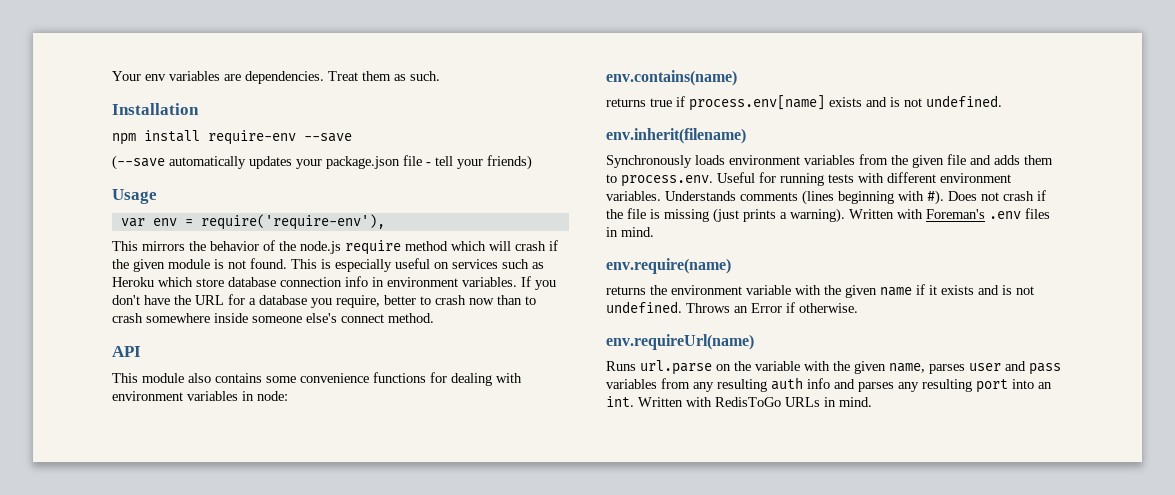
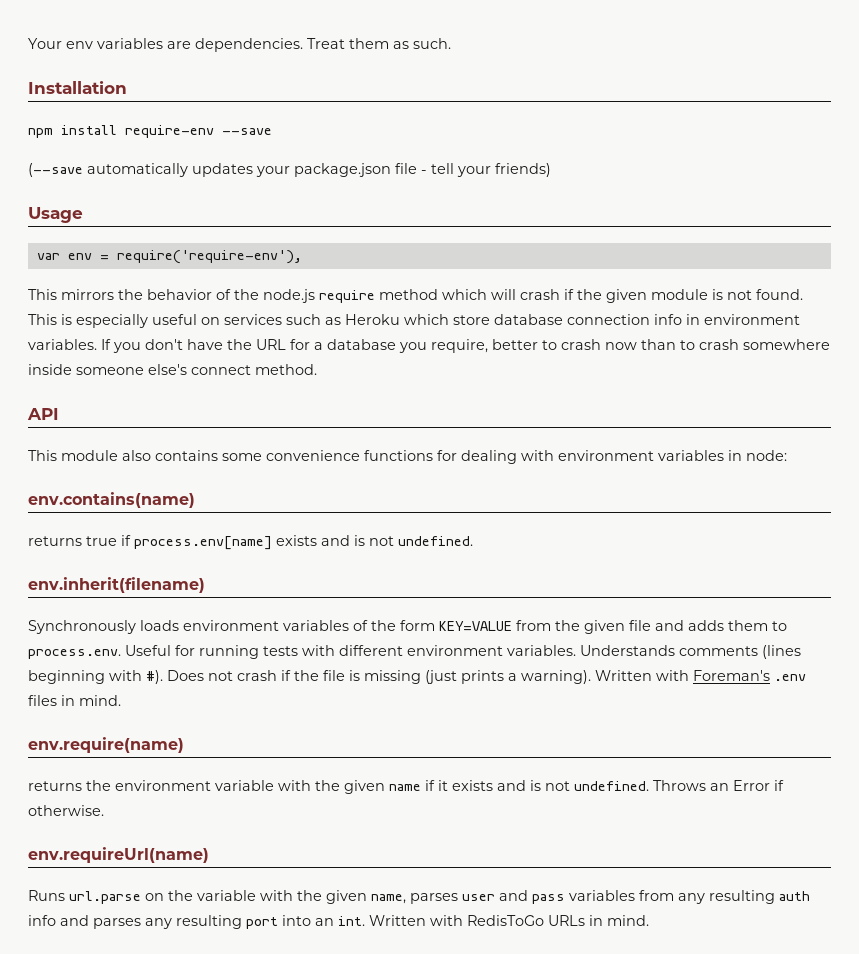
- Synchronously loads environment variables from the given file and adds them to process.env. Useful for running tests with different environment variables.
+ Synchronously loads environment variables of the form KEY=VALUE from the given file and adds them to process.env. Useful for running tests with different environment variables.

